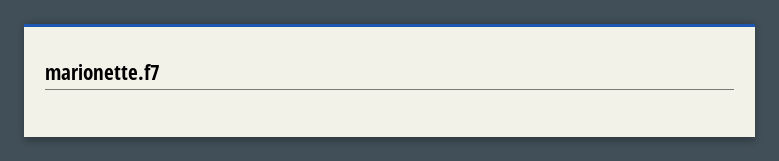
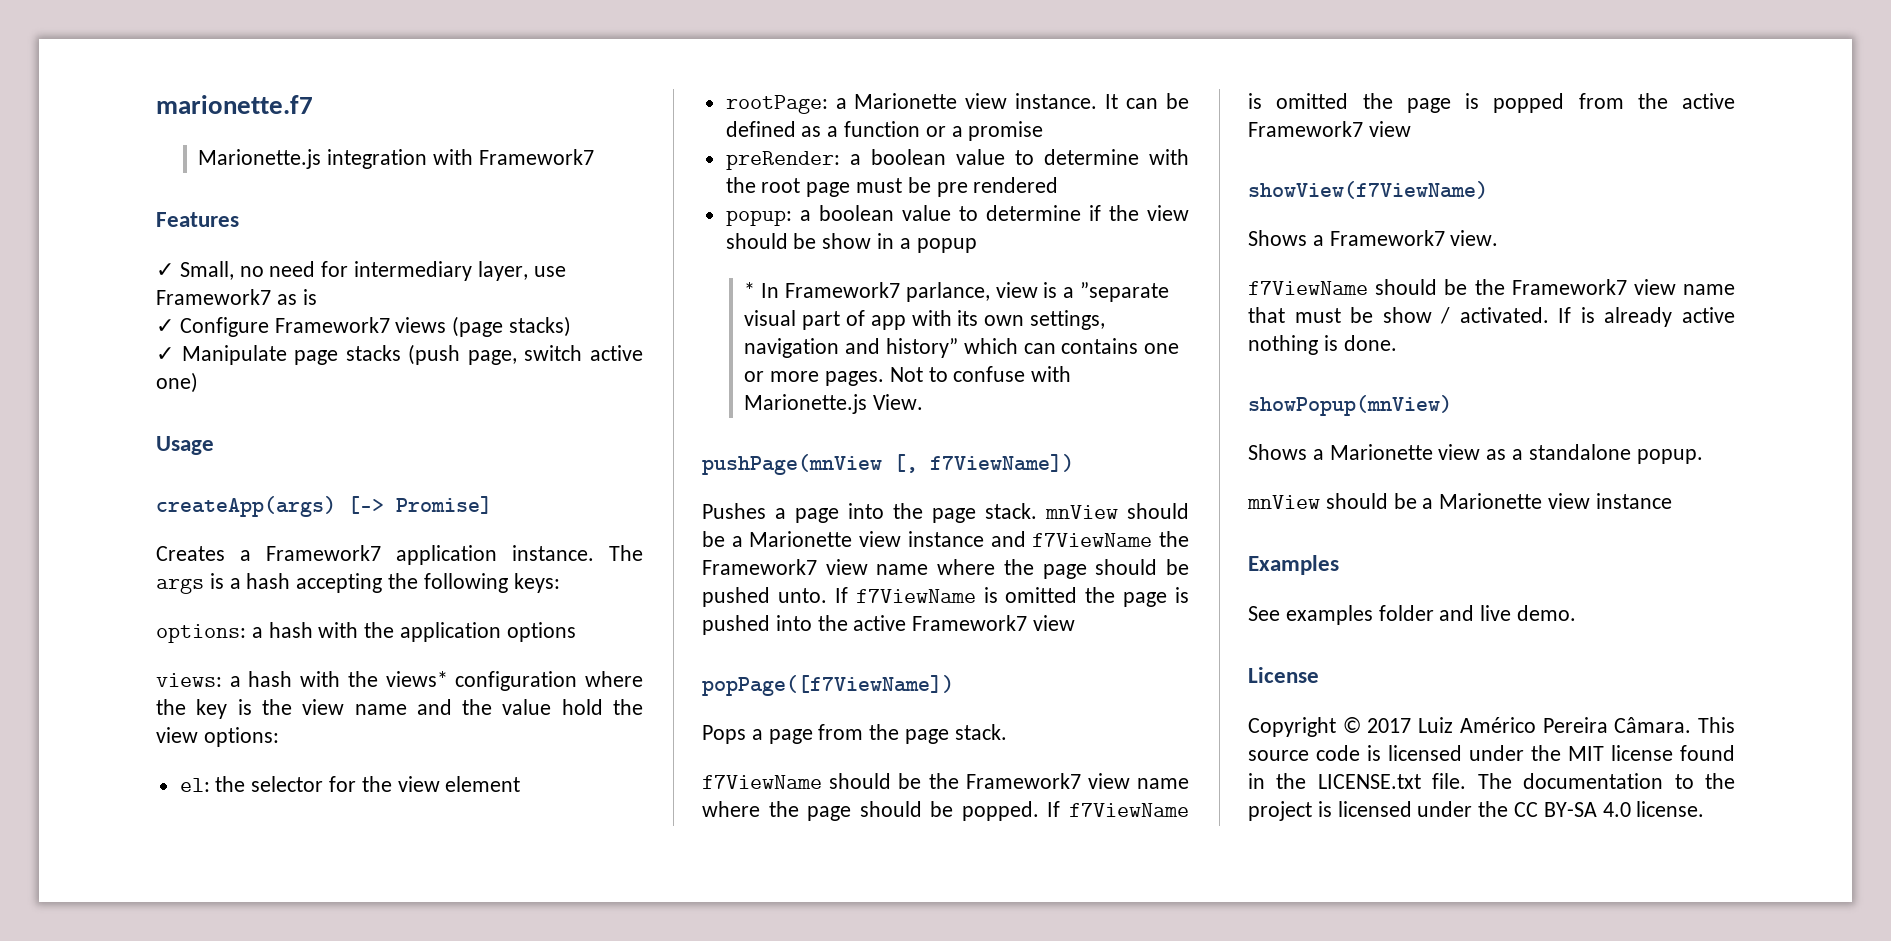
+ Marionette.js integration with Framework7
+ Features
+ ✓ Small, no need for intermediary layer, use Framework7 as is
+ ✓ Configure Framework7 views (page stacks)
+ ✓ Manipulate page stacks (push page, switch active one)
+ Usage
+ createApp(args) [-> Promise]
+ Creates a Framework7 application instance. The args is a hash accepting the following keys:
+ options: a hash with the application options
+ views: a hash with the views* configuration where the key is the view name and the value hold the view options:
+ el: the selector for the view element
+ rootPage: a Marionette view instance. It can be defined as a function or a promise
+ preRender: a boolean value to determine with the root page must be pre rendered
+ popup: a boolean value to determine if the view should be show in a popup
+ * In Framework7 parlance, view is a ”separate visual part of app with its own settings, navigation and history” which can contains one or more pages. Not to confuse with Marionette.js View.
+ pushPage(mnView [, f7ViewName])
+ Pushes a page into the page stack. mnView should be a Marionette view instance and f7ViewName the Framework7 view name where the page should be pushed unto. If f7ViewName is omitted the page is pushed into the active Framework7 view
+ popPage([f7ViewName])
+ Pops a page from the page stack.
+ f7ViewName should be the Framework7 view name where the page should be popped. If f7ViewName is omitted the page is popped from the active Framework7 view
+ showView(f7ViewName)
+ Shows a Framework7 view.
+ f7ViewName should be the Framework7 view name that must be show / activated. If is already active nothing is done.
+ showPopup(mnView)
+ Shows a Marionette view as a standalone popup.
+ mnView should be a Marionette view instance
+ Examples
+ See examples folder and live demo.
+ License
+ Copyright © 2017 Luiz Américo Pereira Câmara. This source code is licensed under the MIT license found in the LICENSE.txt file. The documentation to the project is licensed under the CC BY-SA 4.0 license.

